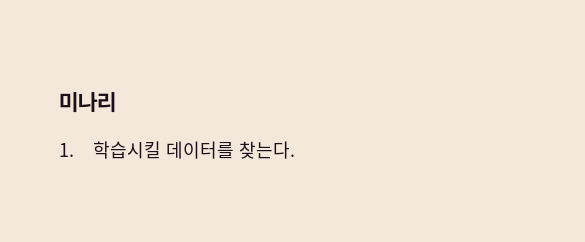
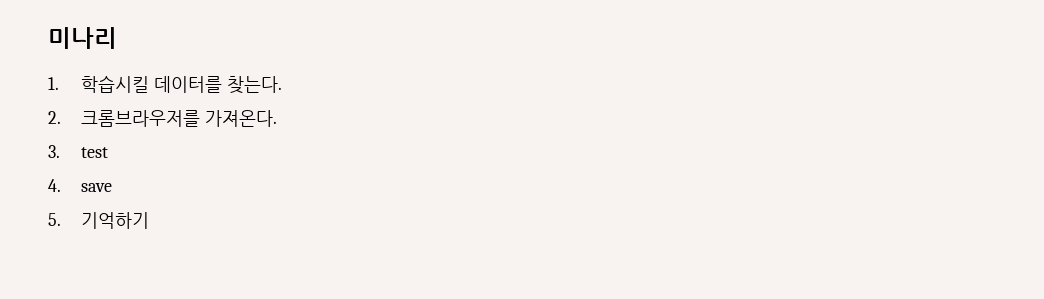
+ 2. 크롬브라우저를 가져온다.
+ 3. test
+ 4. save
+ 5. 기억하기

